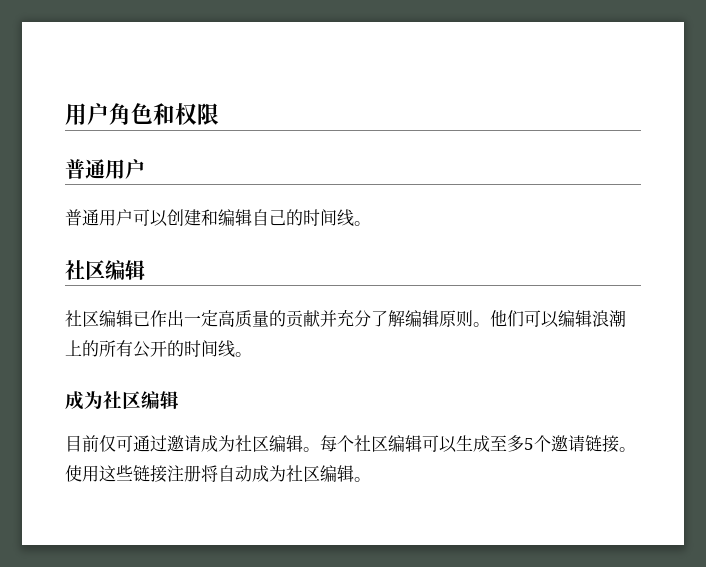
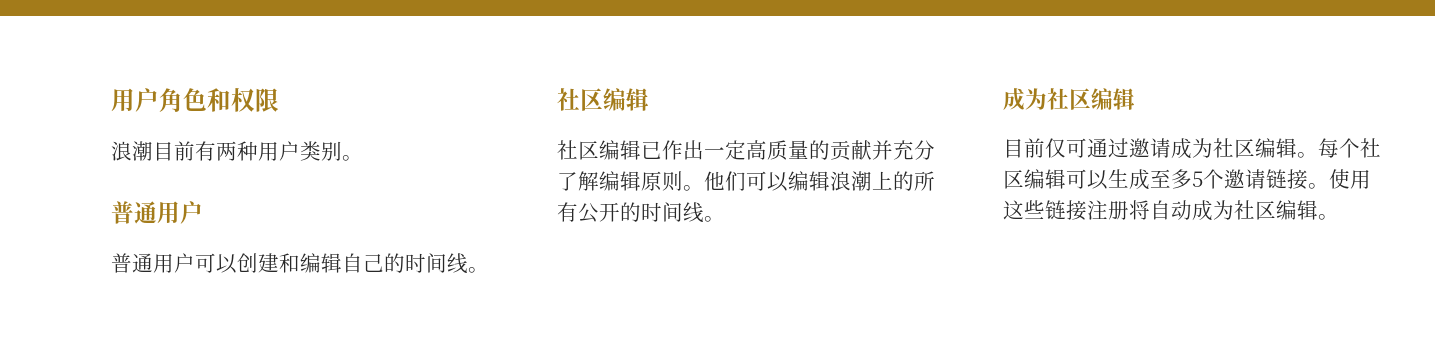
+ 浪潮目前有两种用户类别。

